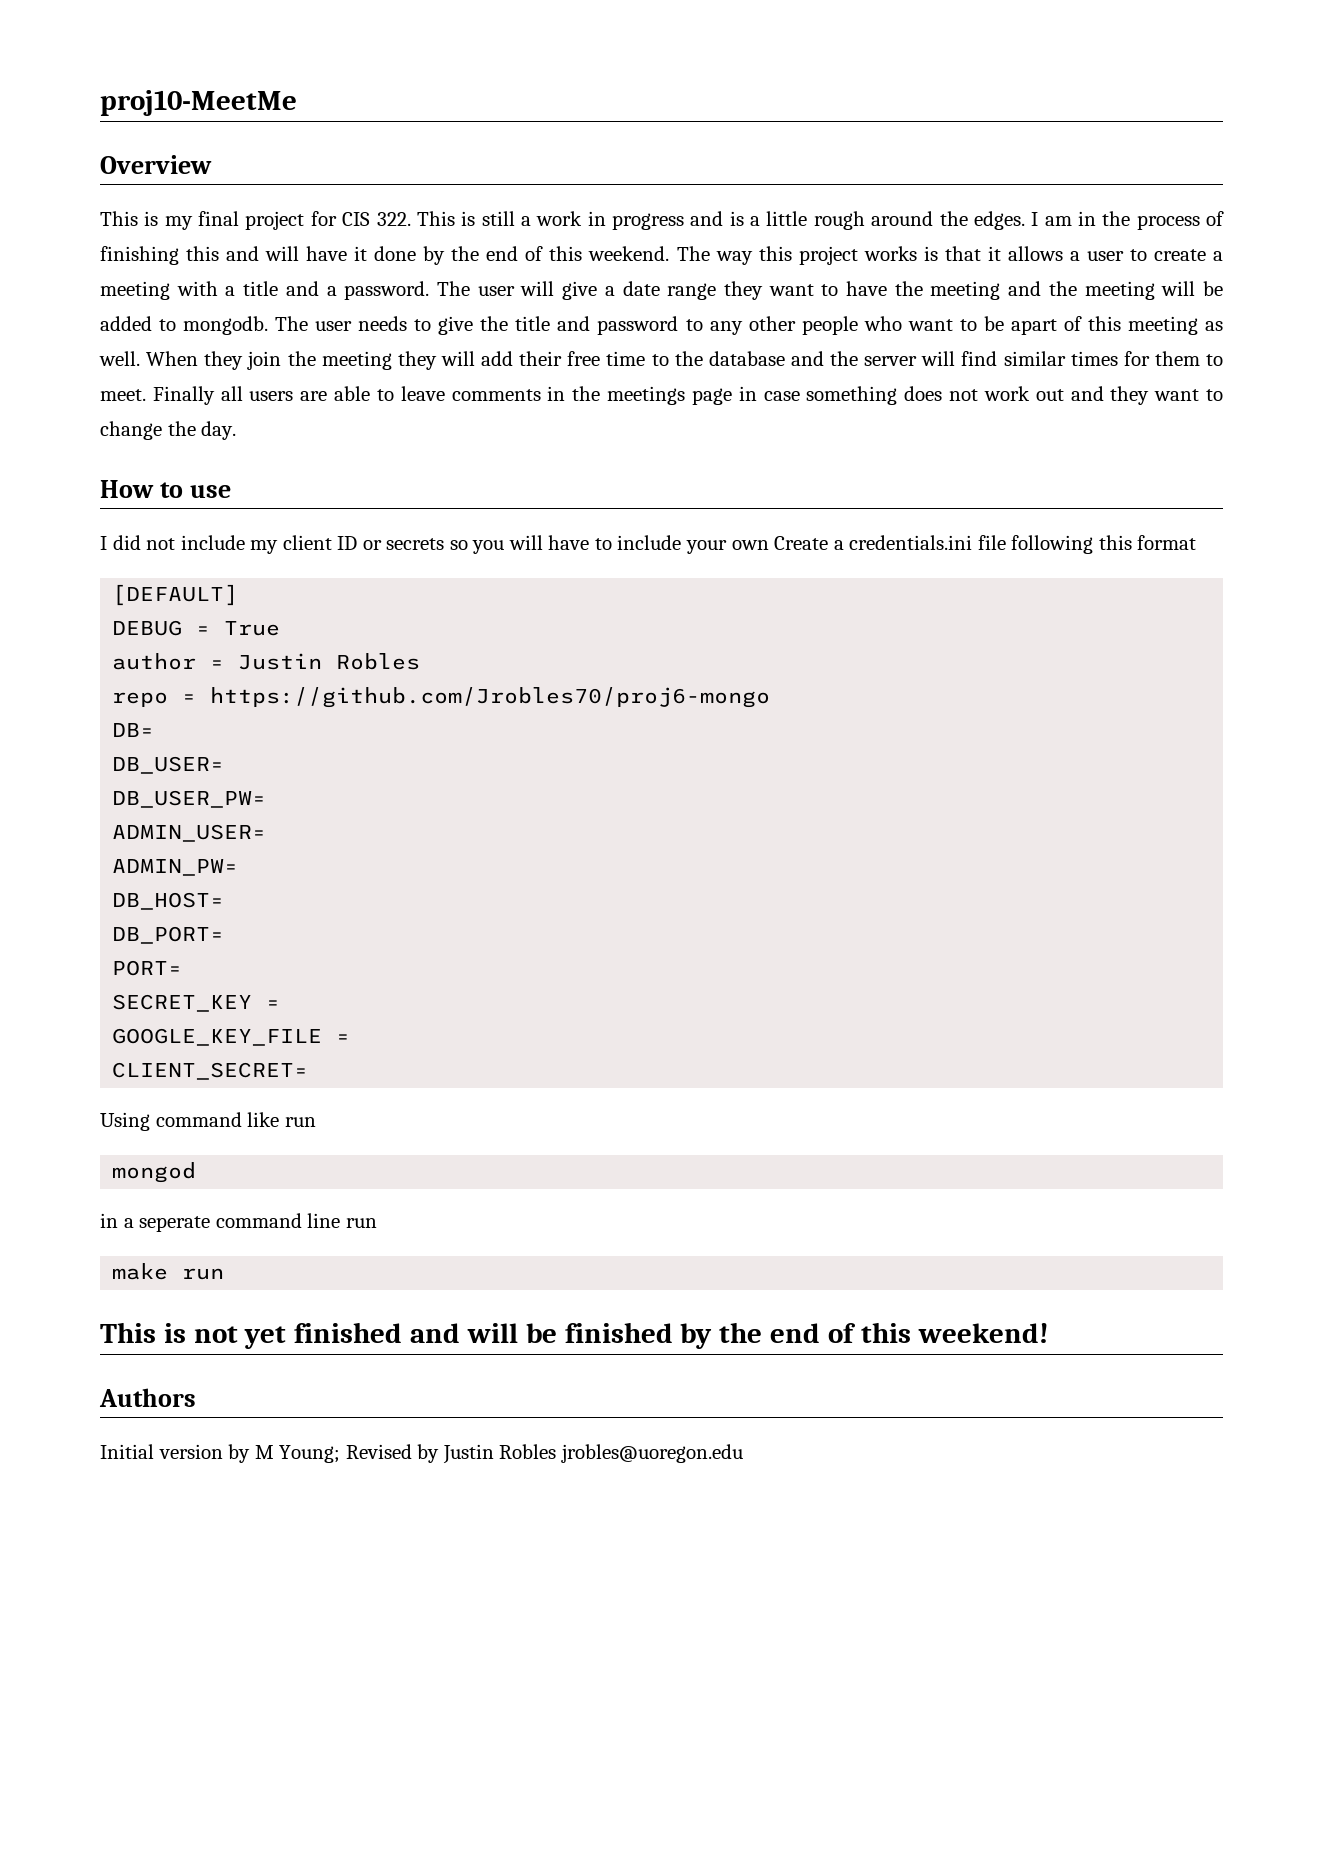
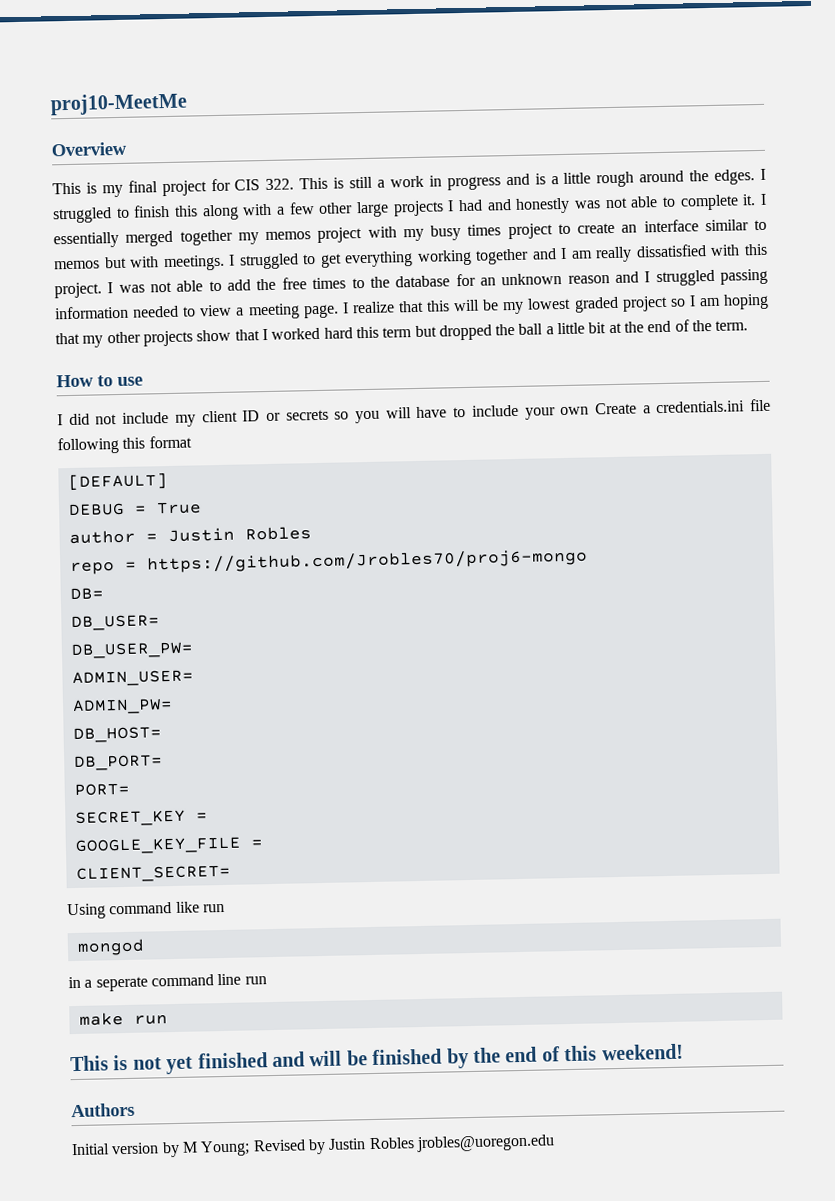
- I am in the process of finishing this and will have it done by the end of this weekend. The way this project works is that it allows a user to create a meeting with a title and a password. The user will give a date range they want to have the meeting and the meeting will be added to mongodb. The user needs to give the title and password to any other people who want to be apart of this meeting as well. When they join the meeting they will add their free time to the database and the server will find similar times for them to meet. Finally all users are able to leave comments in the meetings page in case something does not work out and they want to change the day.
+ I struggled to finish this along with a few other large projects I had and honestly was not able to complete it. I essentially merged together my memos project with my busy times project to create an interface similar to memos but with meetings. I struggled to get everything working together and I am really dissatisfied with this project. I was not able to add the free times to the database for an unknown reason and I struggled passing information needed to view a meeting page. I realize that this will be my lowest graded project so I am hoping that my other projects show that I worked hard this term but dropped the ball a little bit at the end of the term.

